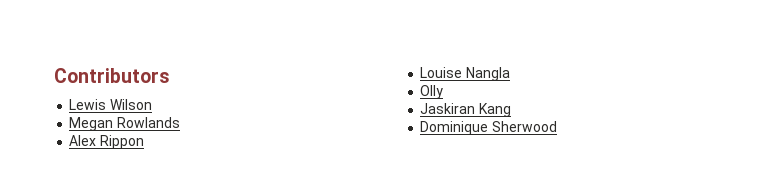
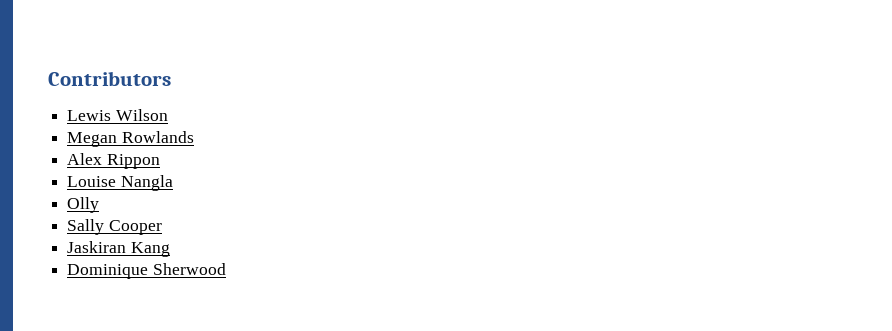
+ Sally Cooper

